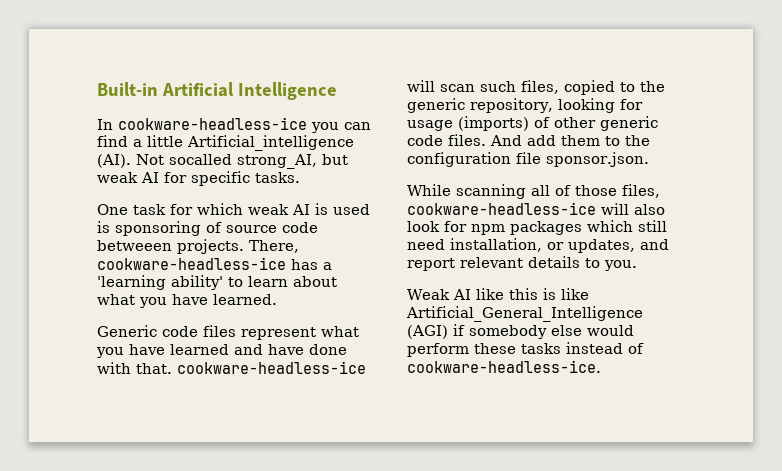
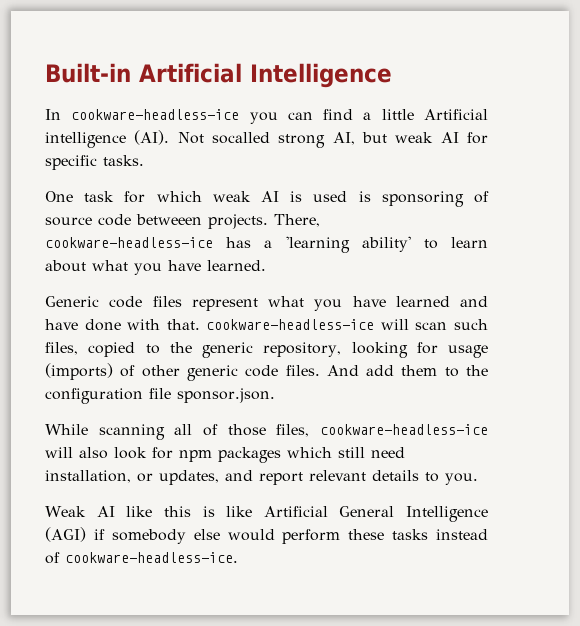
- In cookware-headless-ice you can find a little Artificial_intelligence (AI). Not socalled strong_AI, but weak AI for specific tasks.
+ In cookware-headless-ice you can find a little Artificial intelligence (AI). Not socalled strong AI, but weak AI for specific tasks.
- Weak AI like this is like Artificial_General_Intelligence (AGI) if somebody else would perform these tasks instead of cookware-headless-ice.
+ Weak AI like this is like Artificial General Intelligence (AGI) if somebody else would perform these tasks instead of cookware-headless-ice.

